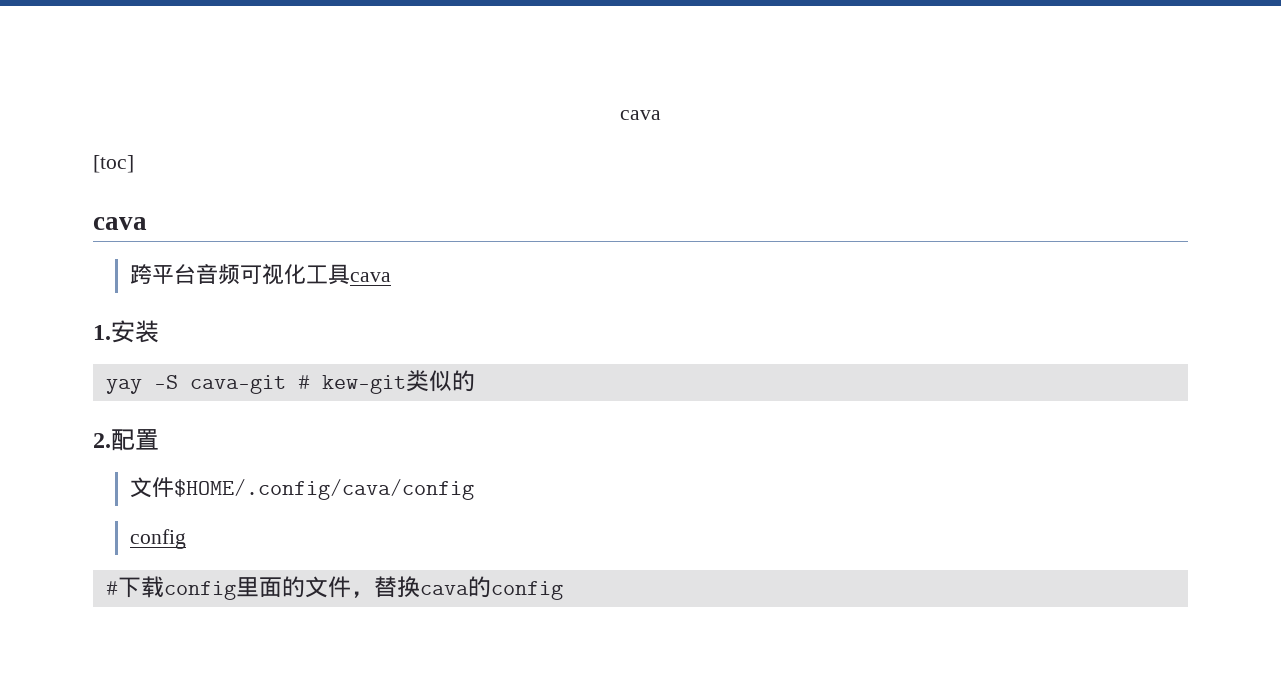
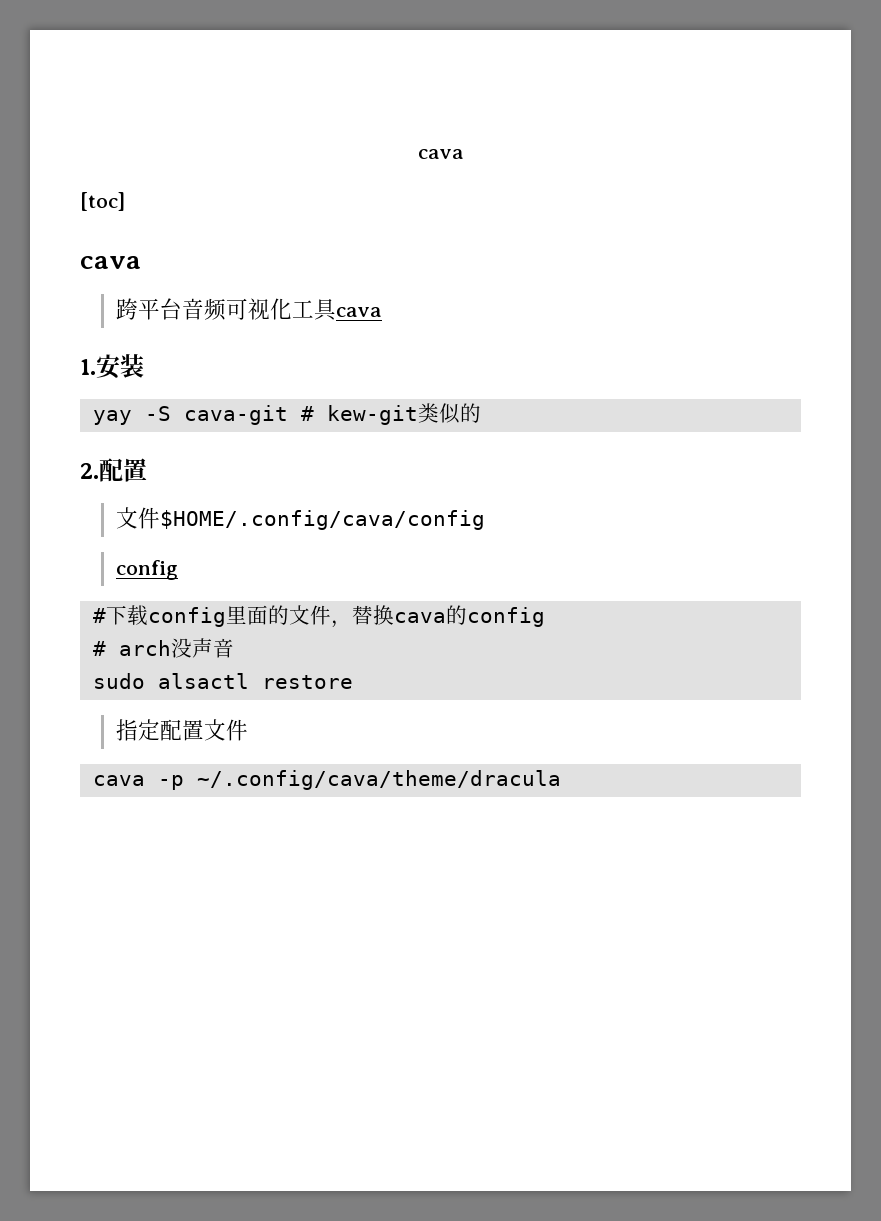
+ # arch没声音
+ sudo alsactl restore
+ 指定配置文件
+ cava -p ~/.config/cava/theme/dracula

